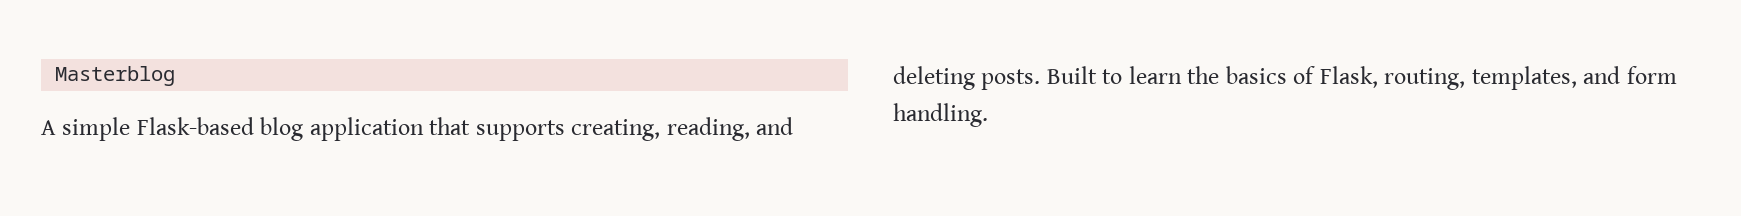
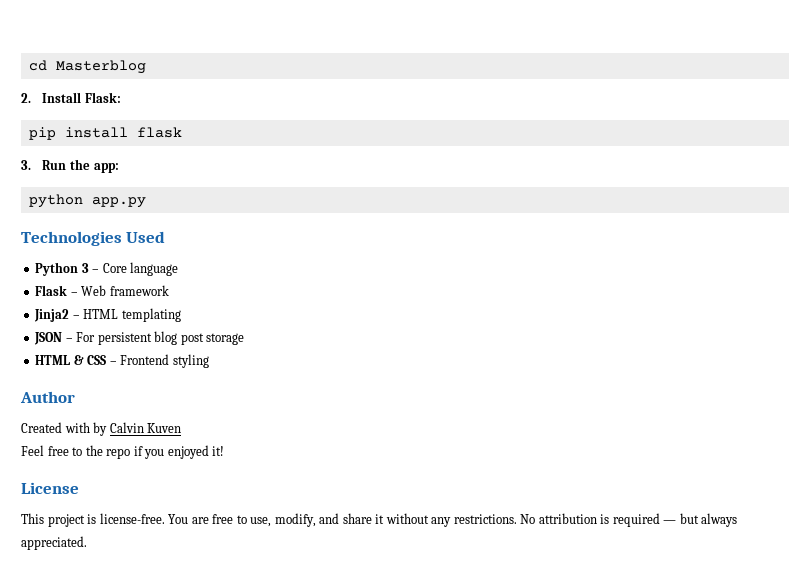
- Masterblog
+ cd Masterblog
- A simple Flask-based blog application that supports creating, reading, and deleting posts. Built to learn the basics of Flask, routing, templates, and form handling.
+ 2. Install Flask:
+ pip install flask
+ 3. Run the app:
+ python app.py
+ Technologies Used
+ Python 3 – Core language
+ Flask – Web framework
+ Jinja2 – HTML templating
+ JSON – For persistent blog post storage
+ HTML & CSS – Frontend styling
+ Author
+ Created with by Calvin Kuven
+ Feel free to the repo if you enjoyed it!
+ License
+ This project is license-free. You are free to use, modify, and share it without any restrictions. No attribution is required — but always appreciated.

